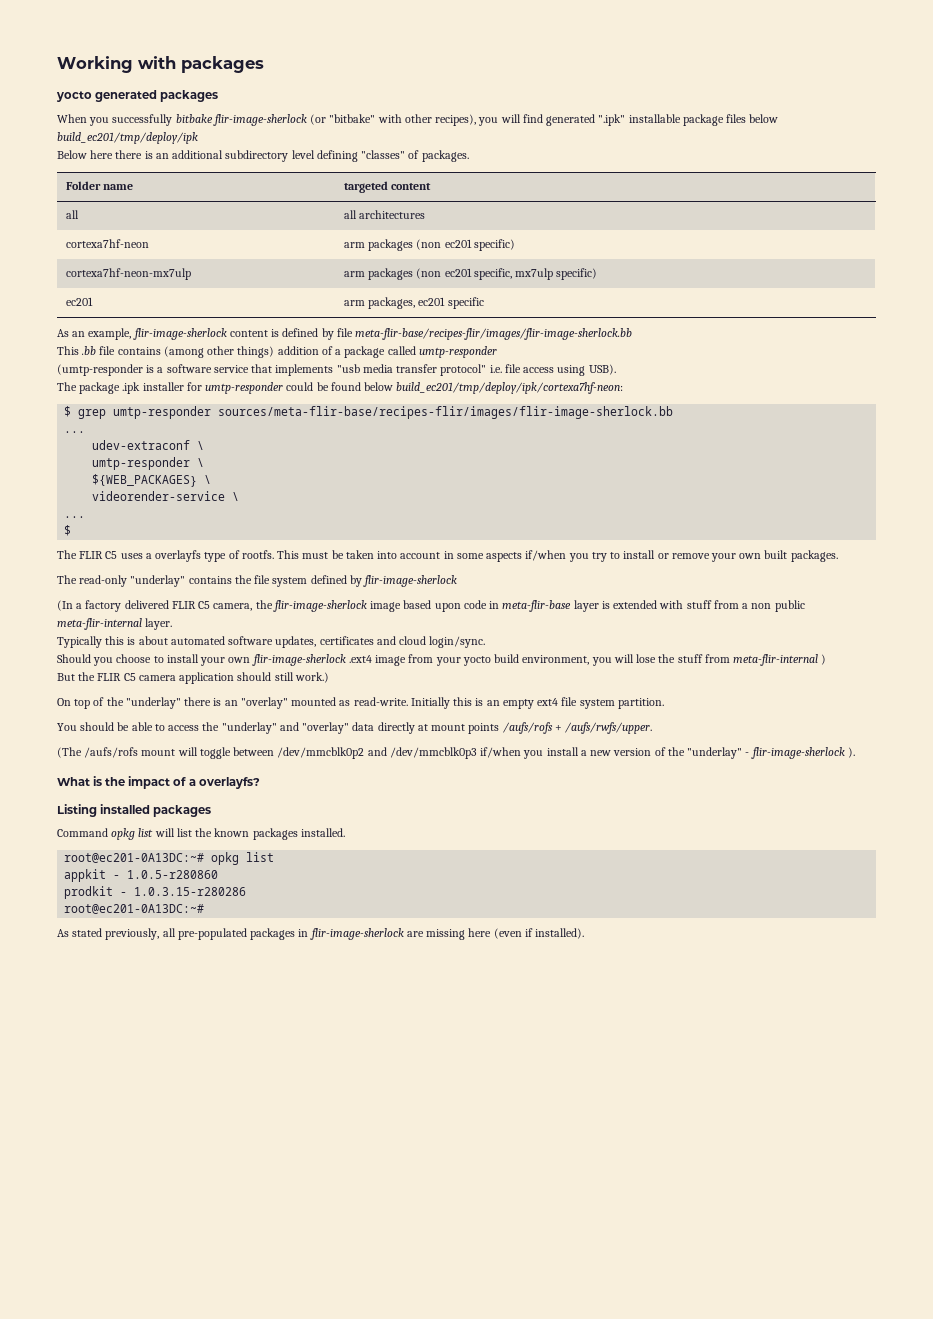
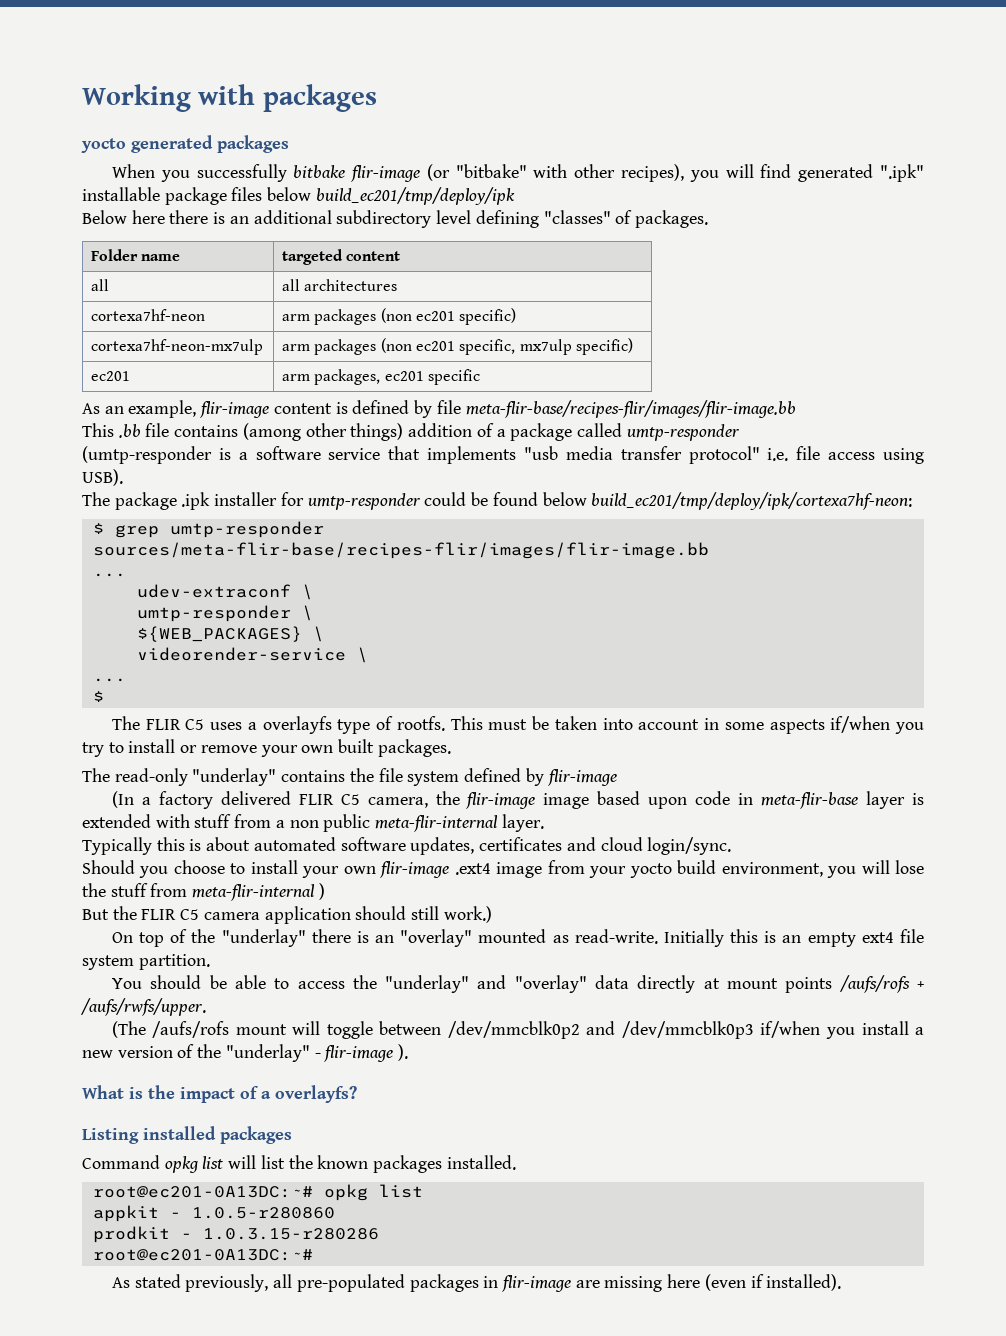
- When you successfully bitbake flir-image-sherlock (or "bitbake" with other recipes), you will find generated ".ipk" installable package files below build_ec201/tmp/deploy/ipk
+ When you successfully bitbake flir-image (or "bitbake" with other recipes), you will find generated ".ipk" installable package files below build_ec201/tmp/deploy/ipk
- As an example, flir-image-sherlock content is defined by file meta-flir-base/recipes-flir/images/flir-image-sherlock.bb
+ As an example, flir-image content is defined by file meta-flir-base/recipes-flir/images/flir-image.bb
- $ grep umtp-responder sources/meta-flir-base/recipes-flir/images/flir-image-sherlock.bb
+ $ grep umtp-responder sources/meta-flir-base/recipes-flir/images/flir-image.bb
- The read-only "underlay" contains the file system defined by flir-image-sherlock
+ The read-only "underlay" contains the file system defined by flir-image
- (In a factory delivered FLIR C5 camera, the flir-image-sherlock image based upon code in meta-flir-base layer is extended with stuff from a non public meta-flir-internal layer.
+ (In a factory delivered FLIR C5 camera, the flir-image image based upon code in meta-flir-base layer is extended with stuff from a non public meta-flir-internal layer.
- Should you choose to install your own flir-image-sherlock .ext4 image from your yocto build environment, you will lose the stuff from meta-flir-internal )
+ Should you choose to install your own flir-image .ext4 image from your yocto build environment, you will lose the stuff from meta-flir-internal )
- (The /aufs/rofs mount will toggle between /dev/mmcblk0p2 and /dev/mmcblk0p3 if/when you install a new version of the "underlay" - flir-image-sherlock ).
+ (The /aufs/rofs mount will toggle between /dev/mmcblk0p2 and /dev/mmcblk0p3 if/when you install a new version of the "underlay" - flir-image ).
- As stated previously, all pre-populated packages in flir-image-sherlock are missing here (even if installed).
+ As stated previously, all pre-populated packages in flir-image are missing here (even if installed).

